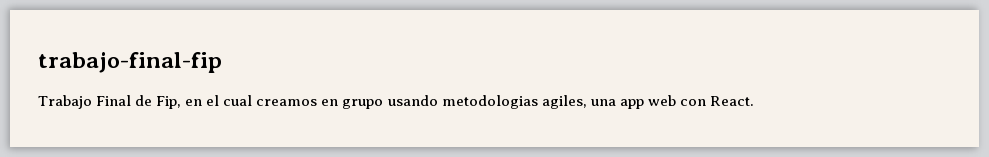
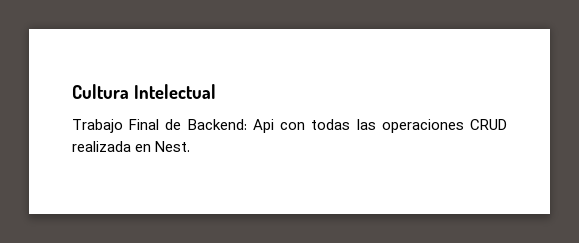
- trabajo-final-fip
+ Cultura Intelectual
- Trabajo Final de Fip, en el cual creamos en grupo usando metodologias agiles, una app web con React.
+ Trabajo Final de Backend: Api con todas las operaciones CRUD realizada en Nest.

